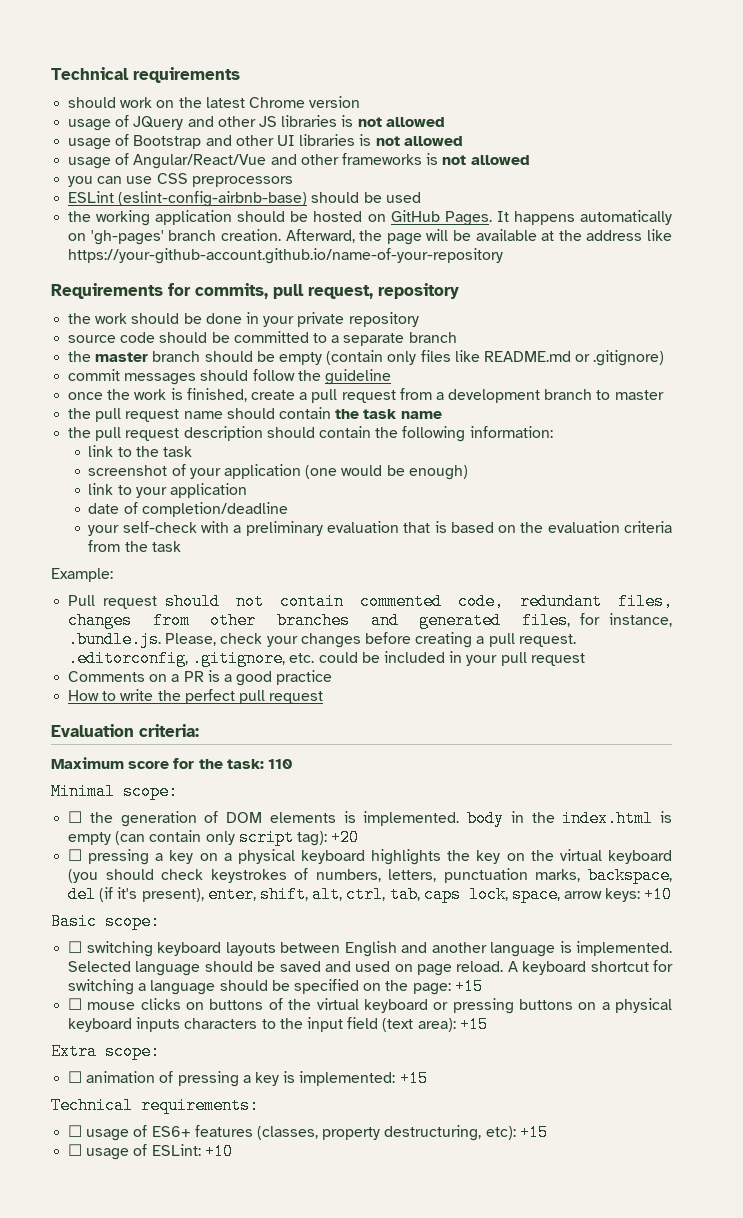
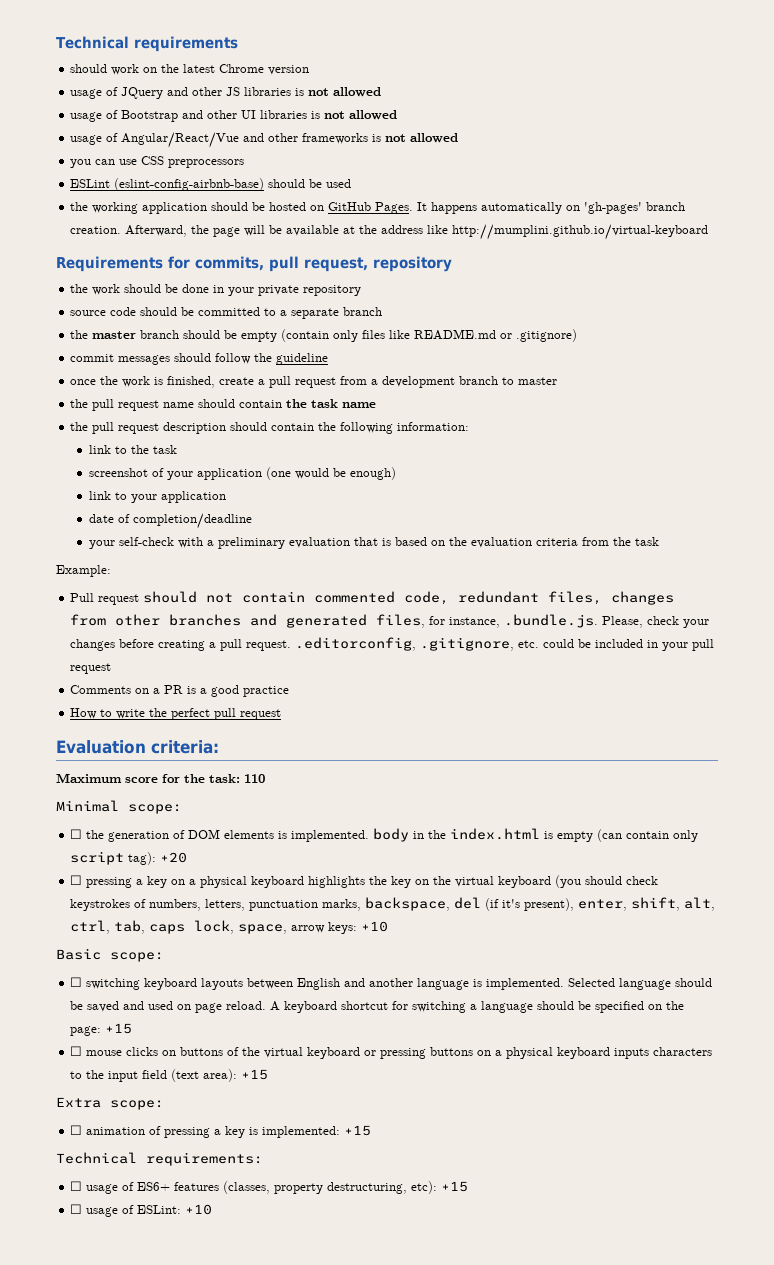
- Afterward, the page will be available at the address like https://your-github-account.github.io/name-of-your-repository
+ Afterward, the page will be available at the address like http://mumplini.github.io/virtual-keyboard

